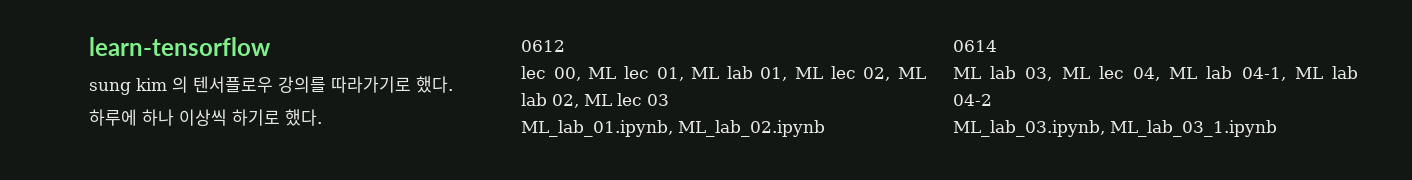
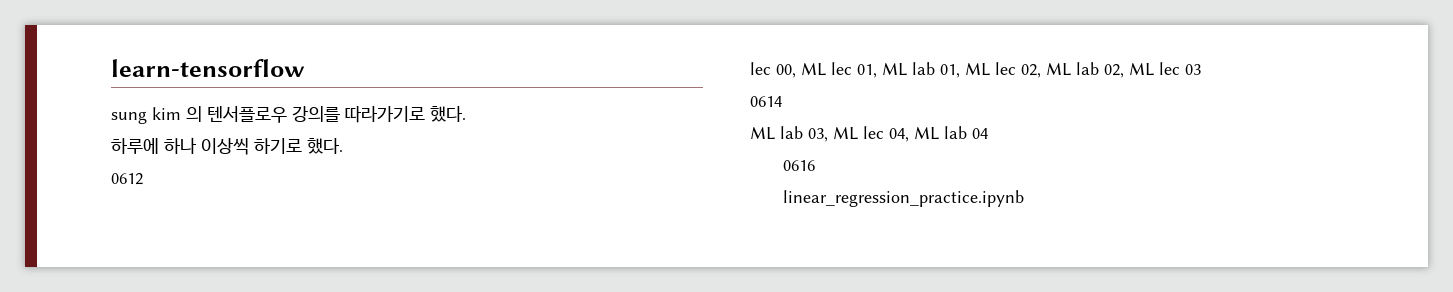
- ML_lab_01.ipynb, ML_lab_02.ipynb
- ML lab 03, ML lec 04, ML lab 04-1, ML lab 04-2
- ML_lab_03.ipynb, ML_lab_03_1.ipynb
+ ML lab 03, ML lec 04, ML lab 04
+ 0616
+ linear_regression_practice.ipynb

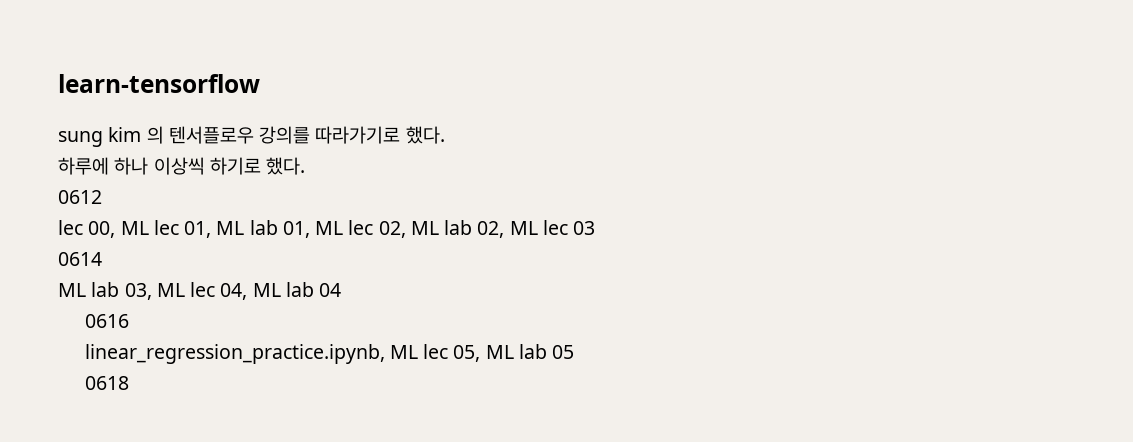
- linear_regression_practice.ipynb
+ linear_regression_practice.ipynb, ML lec 05, ML lab 05
+ 0618

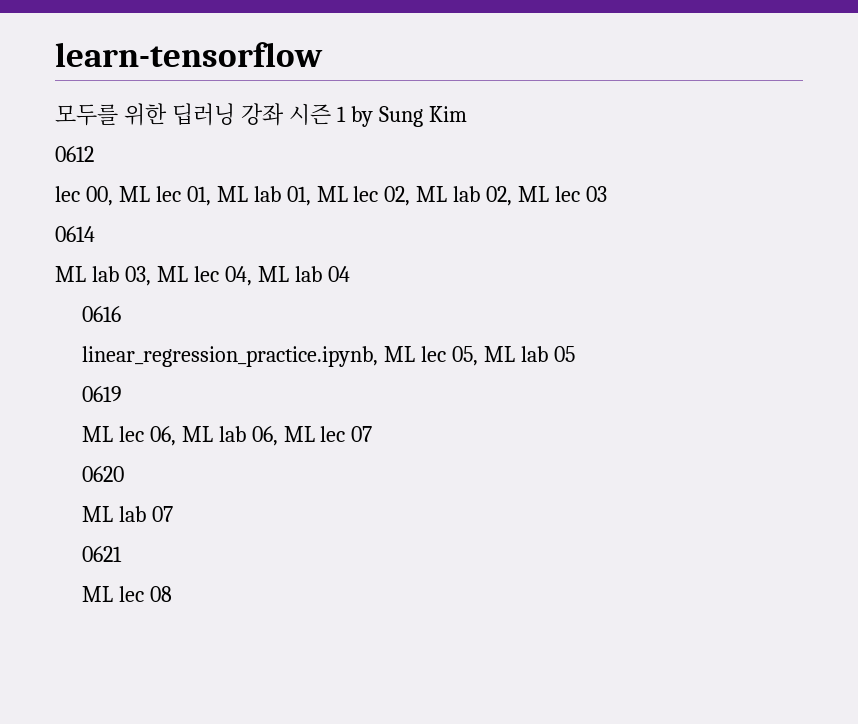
- sung kim 의 텐서플로우 강의를 따라가기로 했다.
- 하루에 하나 이상씩 하기로 했다.
+ 모두를 위한 딥러닝 강좌 시즌 1 by Sung Kim
- 0618
+ 0619
+ ML lec 06, ML lab 06, ML lec 07
+ 0620
+ ML lab 07
+ 0621
+ ML lec 08

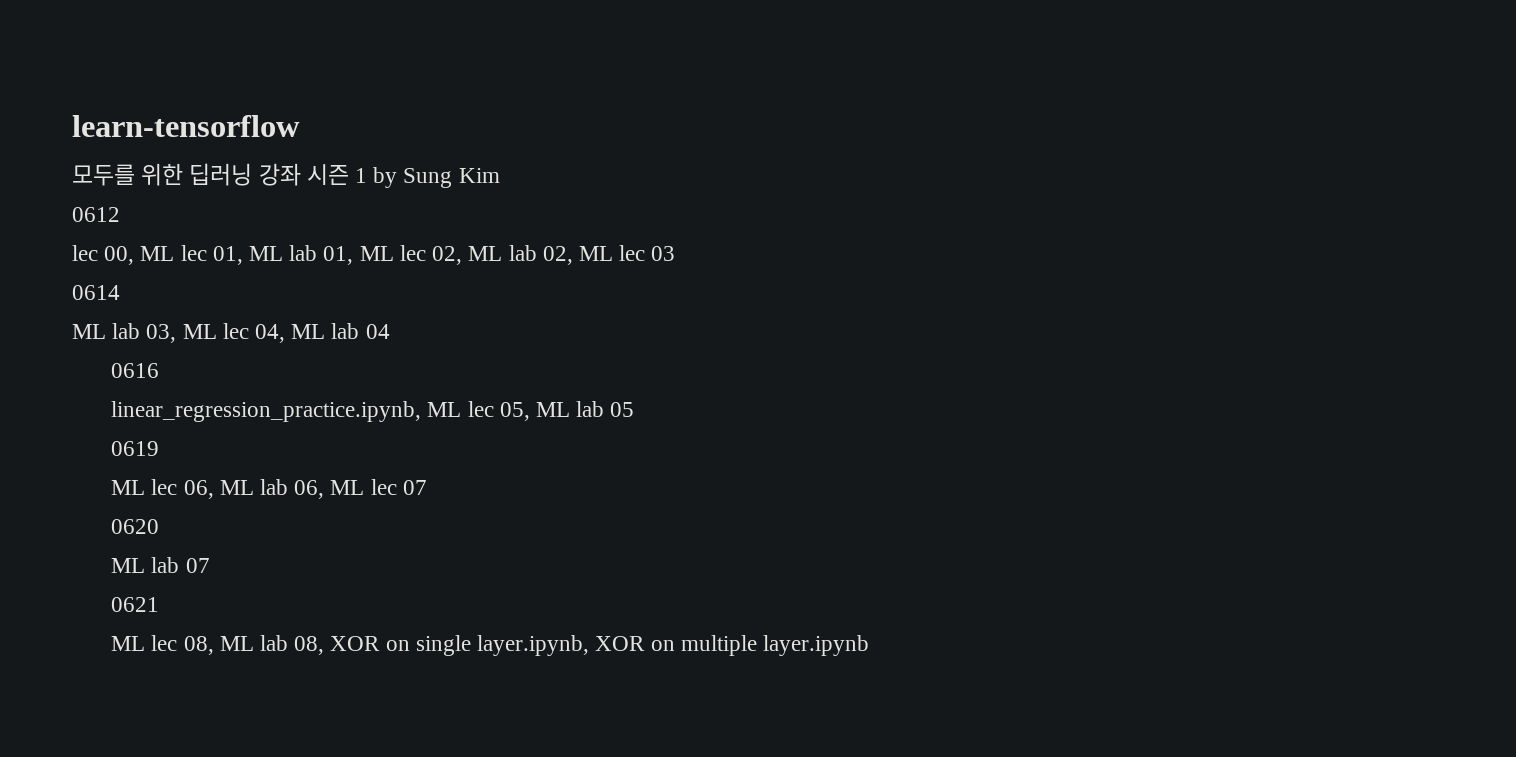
- ML lec 08
+ ML lec 08, ML lab 08, XOR on single layer.ipynb, XOR on multiple layer.ipynb

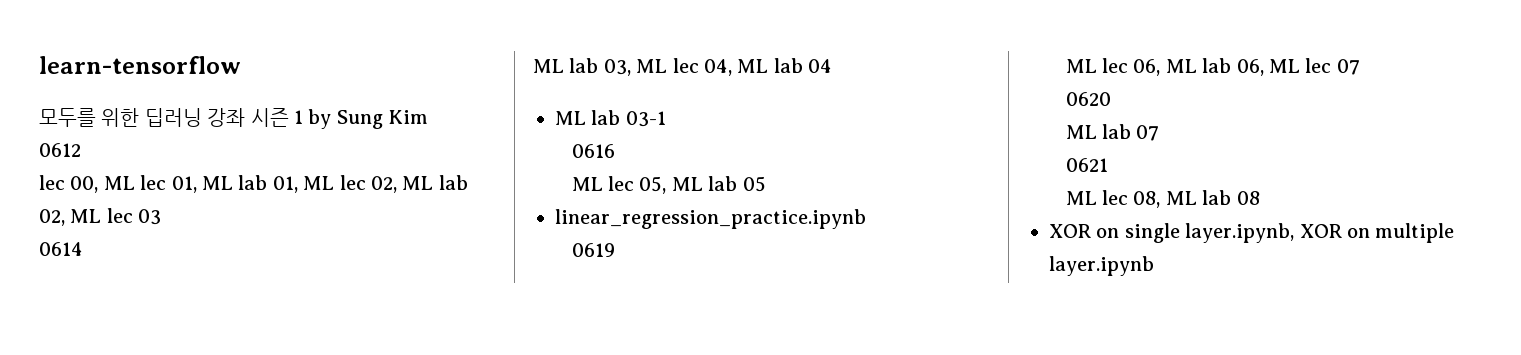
+ ML lab 03-1
- linear_regression_practice.ipynb, ML lec 05, ML lab 05
+ ML lec 05, ML lab 05
+ linear_regression_practice.ipynb
- ML lec 08, ML lab 08, XOR on single layer.ipynb, XOR on multiple layer.ipynb
+ ML lec 08, ML lab 08
+ XOR on single layer.ipynb, XOR on multiple layer.ipynb

